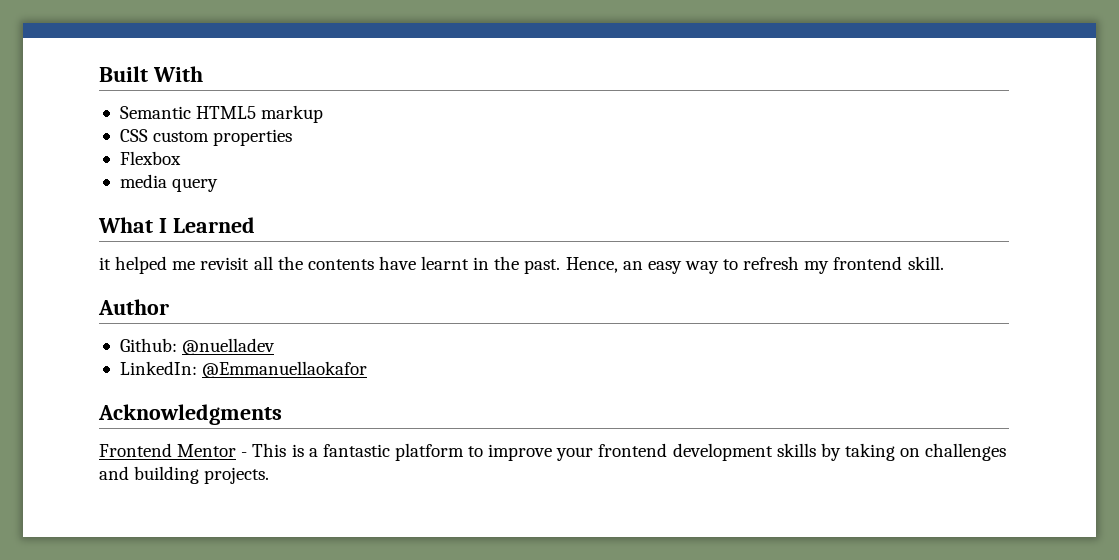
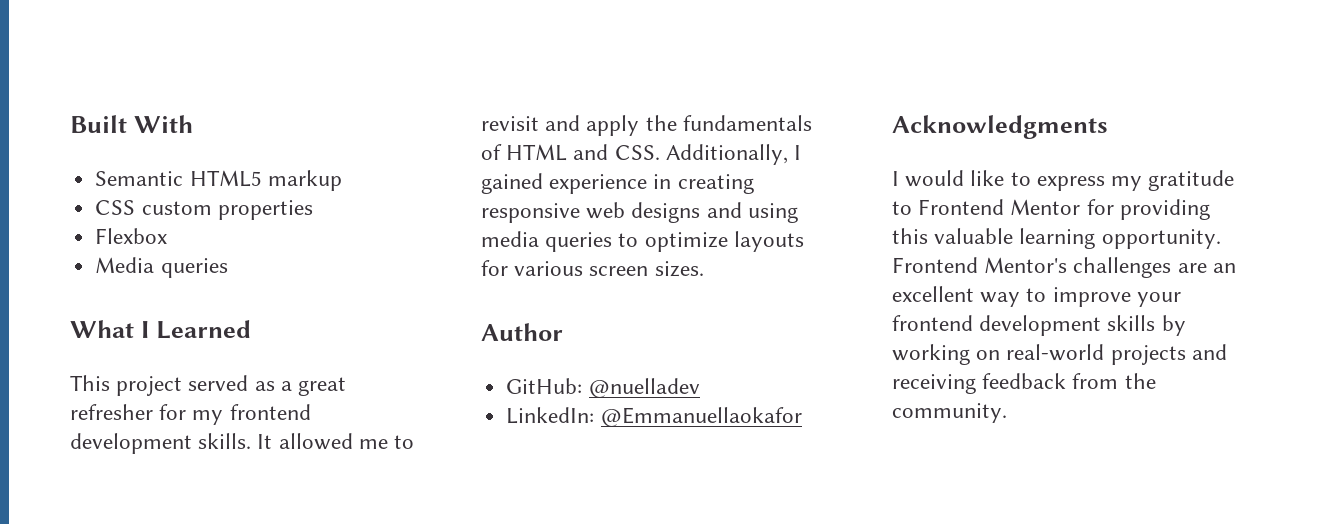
- media query
+ Media queries
- it helped me revisit all the contents have learnt in the past. Hence, an easy way to refresh my frontend skill.
+ This project served as a great refresher for my frontend development skills. It allowed me to revisit and apply the fundamentals of HTML and CSS. Additionally, I gained experience in creating responsive web designs and using media queries to optimize layouts for various screen sizes.
- Github: @nuelladev
+ GitHub: @nuelladev
- Frontend Mentor - This is a fantastic platform to improve your frontend development skills by taking on challenges and building projects.
+ I would like to express my gratitude to Frontend Mentor for providing this valuable learning opportunity. Frontend Mentor's challenges are an excellent way to improve your frontend development skills by working on real-world projects and receiving feedback from the community.

